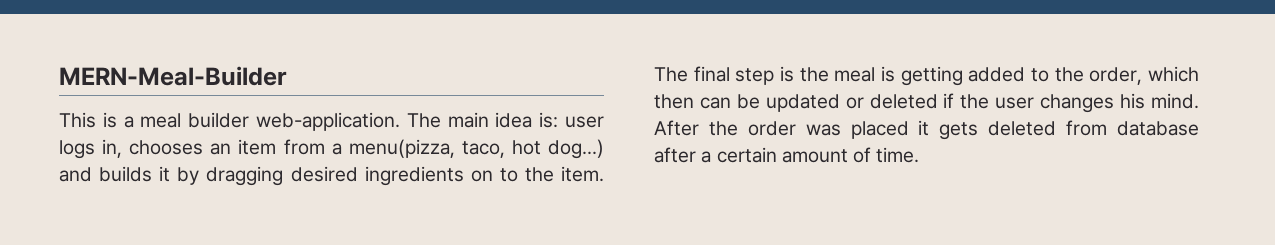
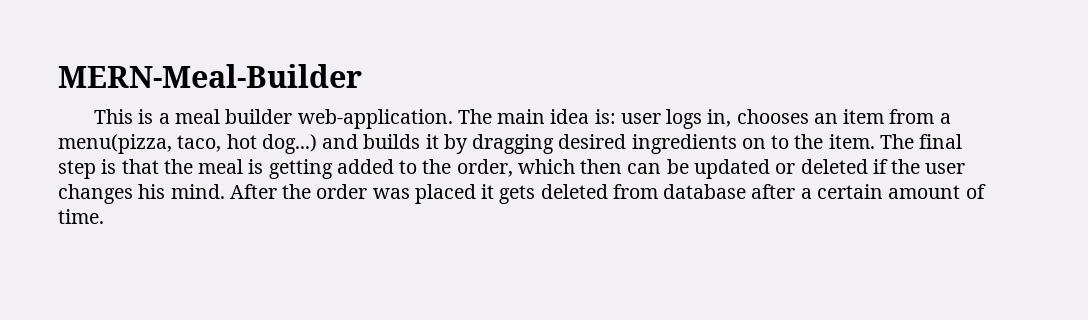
- The final step is the meal is getting added to the order, which then can be updated or deleted if the user changes his mind.
+ The final step is that the meal is getting added to the order, which then can be updated or deleted if the user changes his mind.

